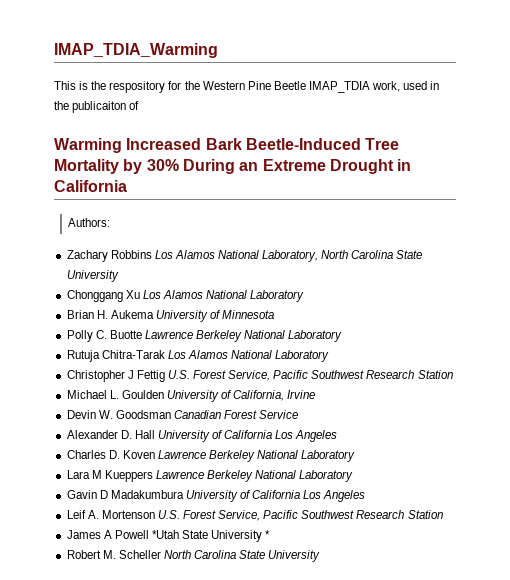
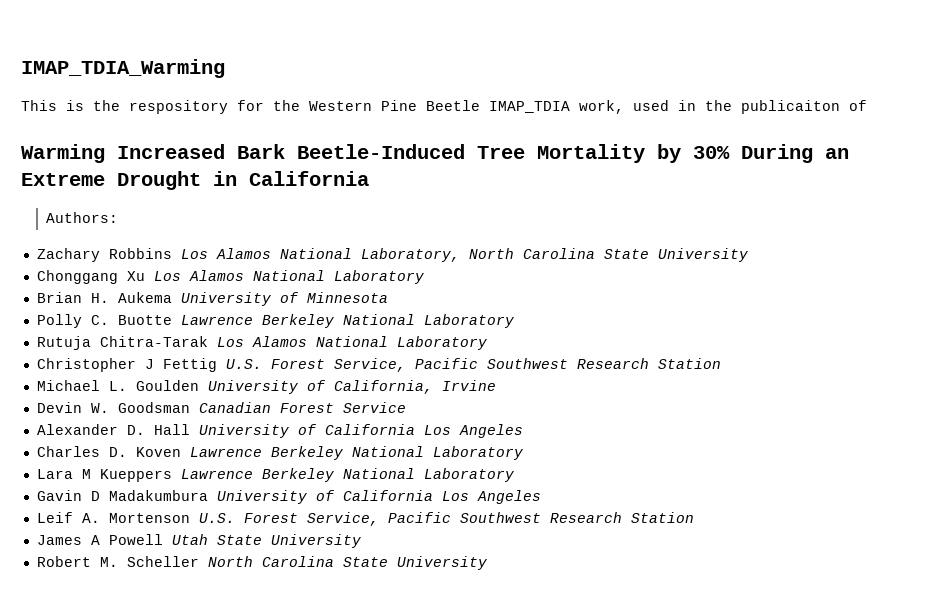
- James A Powell *Utah State University *
+ James A Powell Utah State University

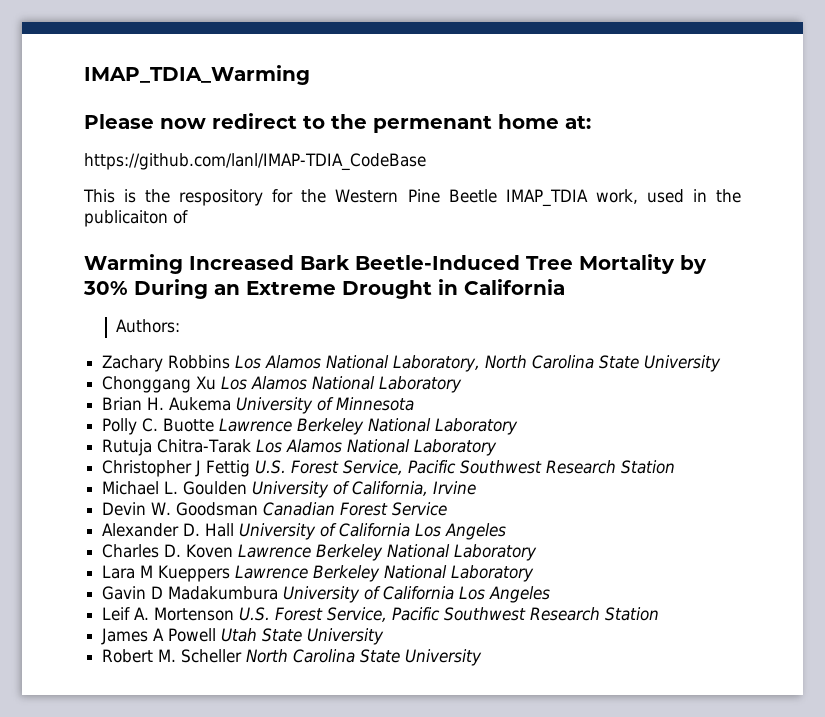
+ Please now redirect to the permenant home at:
+ https://github.com/lanl/IMAP-TDIA_CodeBase

